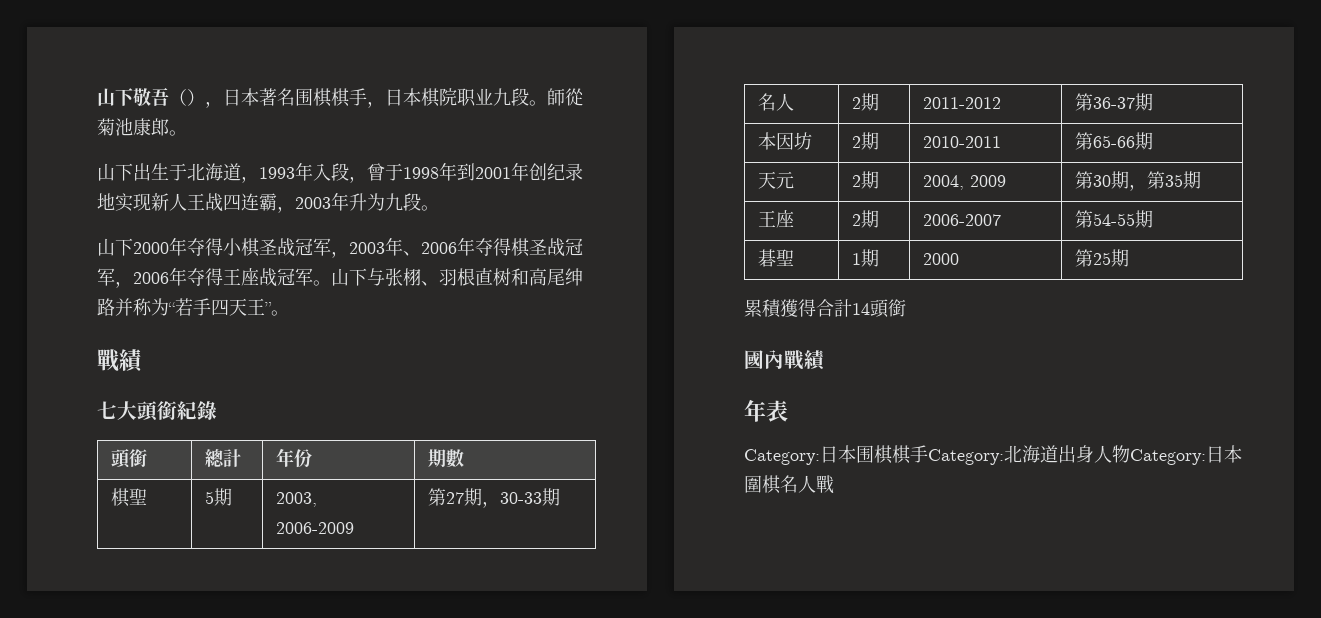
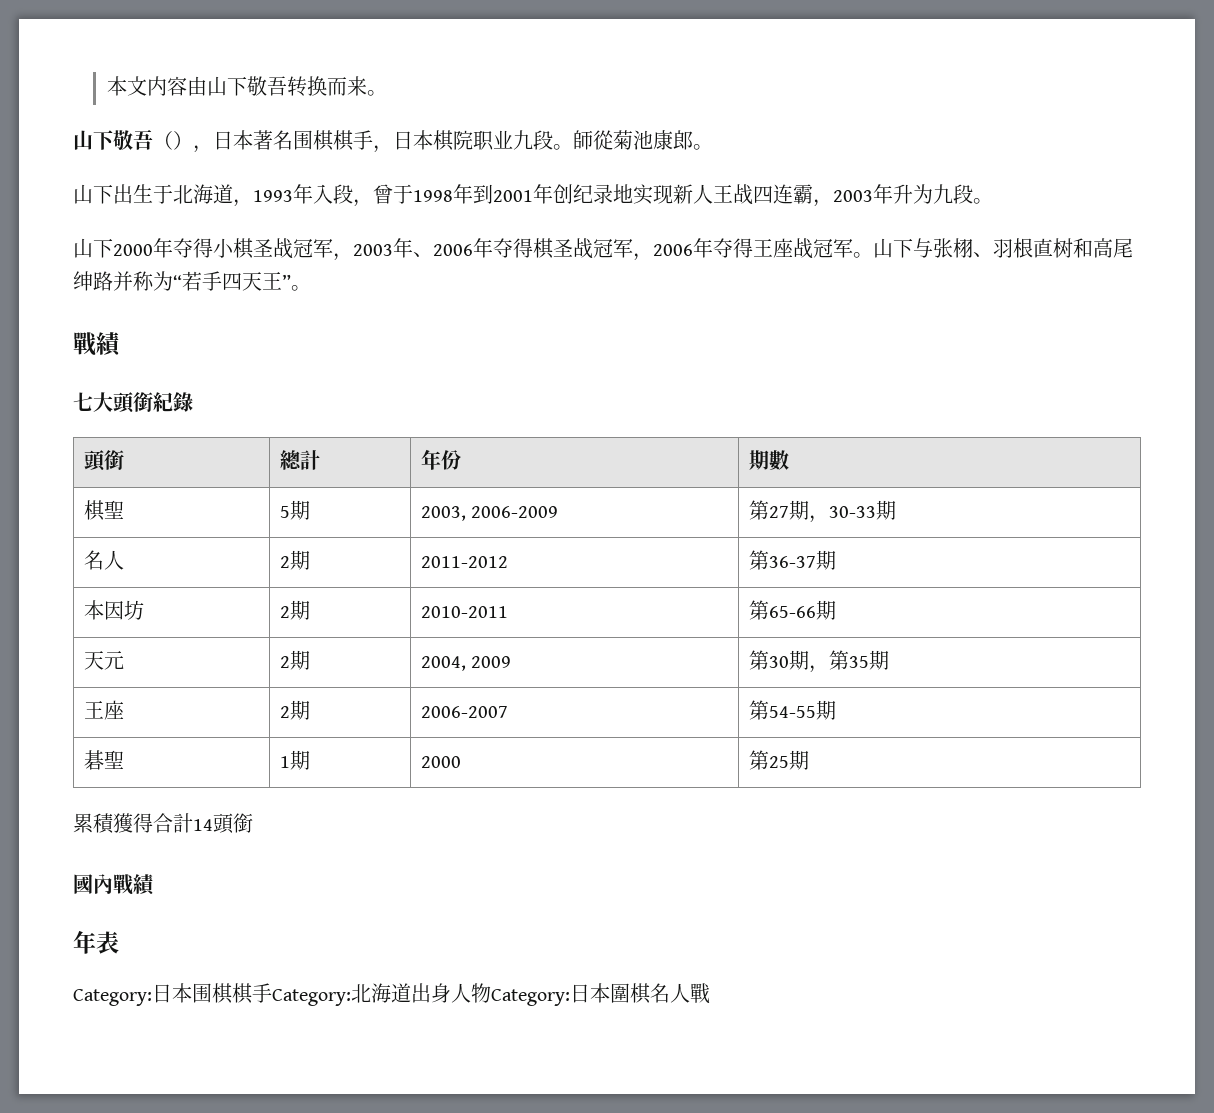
+ 本文内容由山下敬吾转换而来。

